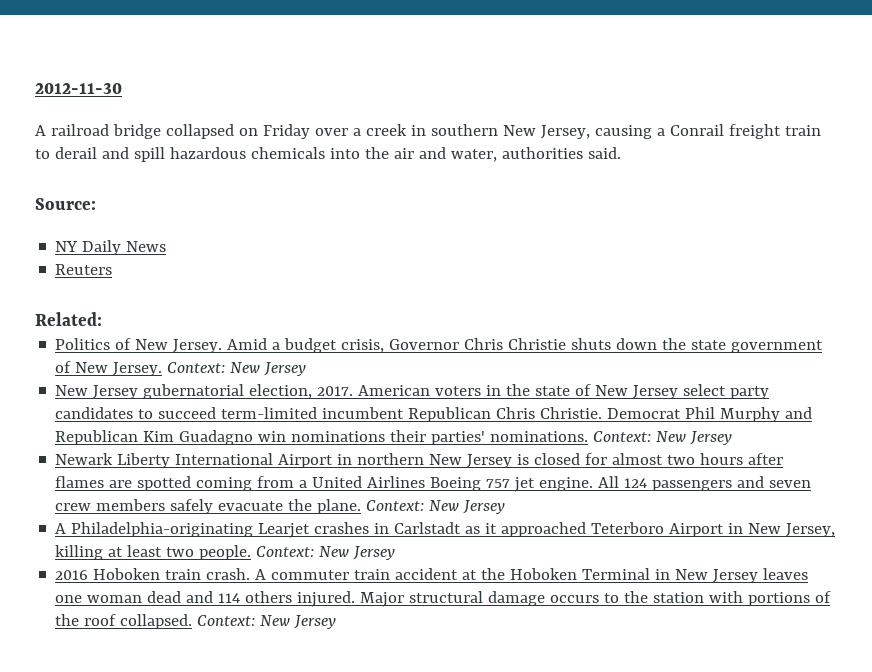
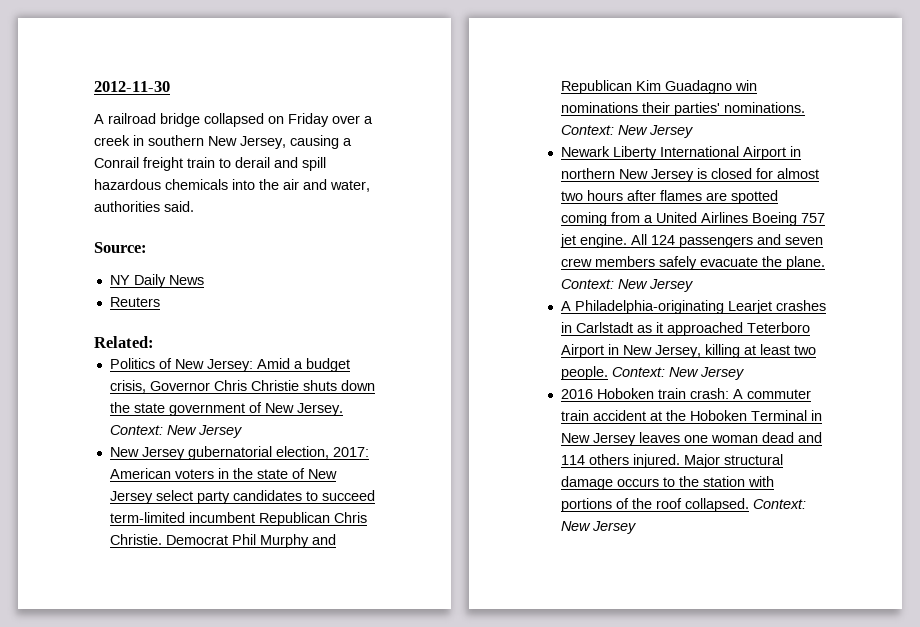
- Politics of New Jersey. Amid a budget crisis, Governor Chris Christie shuts down the state government of New Jersey.
+ Politics of New Jersey: Amid a budget crisis, Governor Chris Christie shuts down the state government of New Jersey.
- New Jersey gubernatorial election, 2017. American voters in the state of New Jersey select party candidates to succeed term-limited incumbent Republican Chris Christie.
+ New Jersey gubernatorial election, 2017: American voters in the state of New Jersey select party candidates to succeed term-limited incumbent Republican Chris Christie.
- 2016 Hoboken train crash. A commuter train accident at the Hoboken Terminal in New Jersey leaves one woman dead and 114 others injured.
+ 2016 Hoboken train crash: A commuter train accident at the Hoboken Terminal in New Jersey leaves one woman dead and 114 others injured.

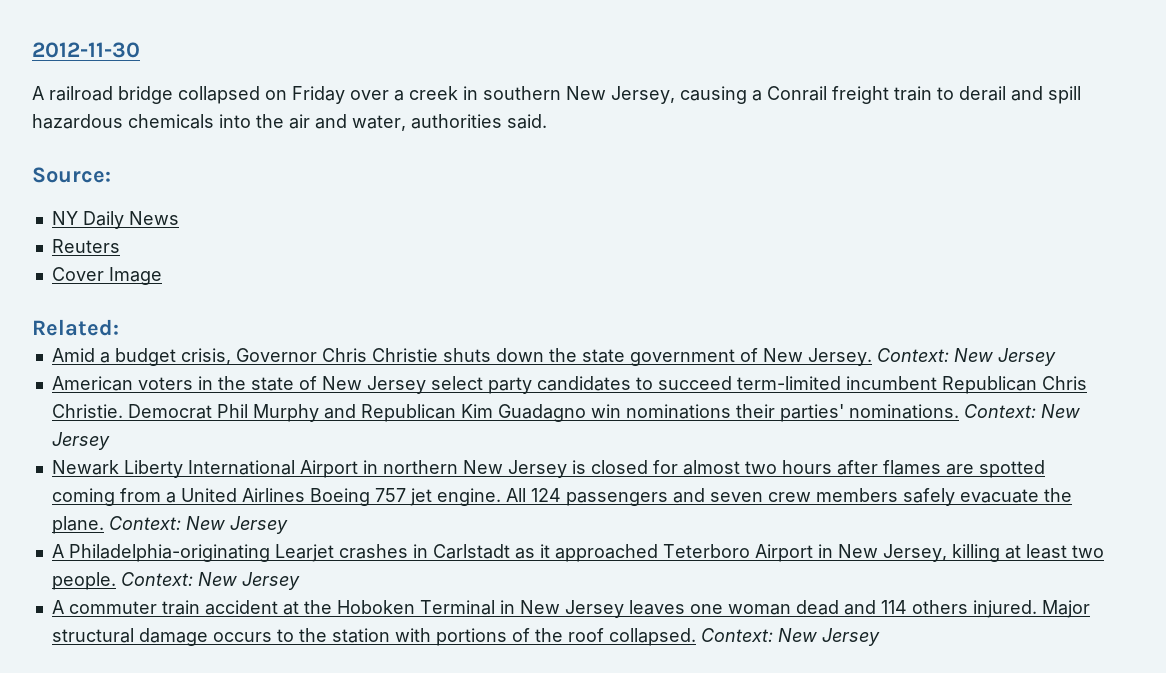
+ Cover Image
- Politics of New Jersey: Amid a budget crisis, Governor Chris Christie shuts down the state government of New Jersey.
+ Amid a budget crisis, Governor Chris Christie shuts down the state government of New Jersey.
- New Jersey gubernatorial election, 2017: American voters in the state of New Jersey select party candidates to succeed term-limited incumbent Republican Chris Christie.
+ American voters in the state of New Jersey select party candidates to succeed term-limited incumbent Republican Chris Christie.
- 2016 Hoboken train crash: A commuter train accident at the Hoboken Terminal in New Jersey leaves one woman dead and 114 others injured.
+ A commuter train accident at the Hoboken Terminal in New Jersey leaves one woman dead and 114 others injured.

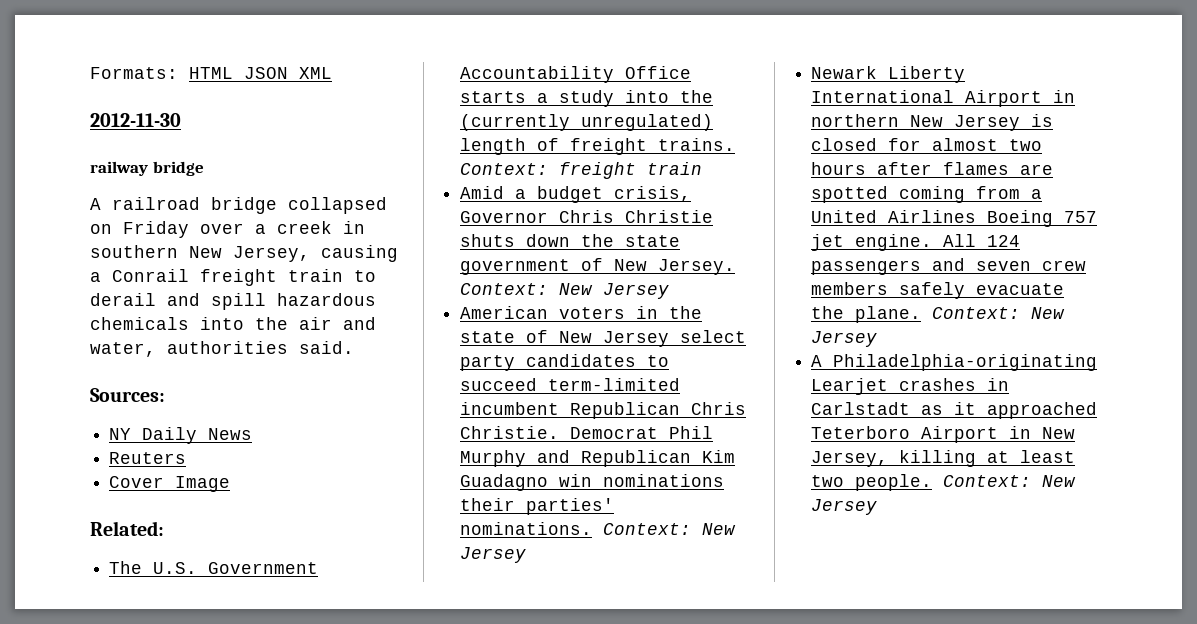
+ Formats: HTML JSON XML
+ railway bridge
- Source:
+ Sources:
+ The U.S. Government Accountability Office starts a study into the (currently unregulated) length of freight trains. Context: freight train
- A commuter train accident at the Hoboken Terminal in New Jersey leaves one woman dead and 114 others injured. Major structural damage occurs to the station with portions of the roof collapsed. Context: New Jersey

